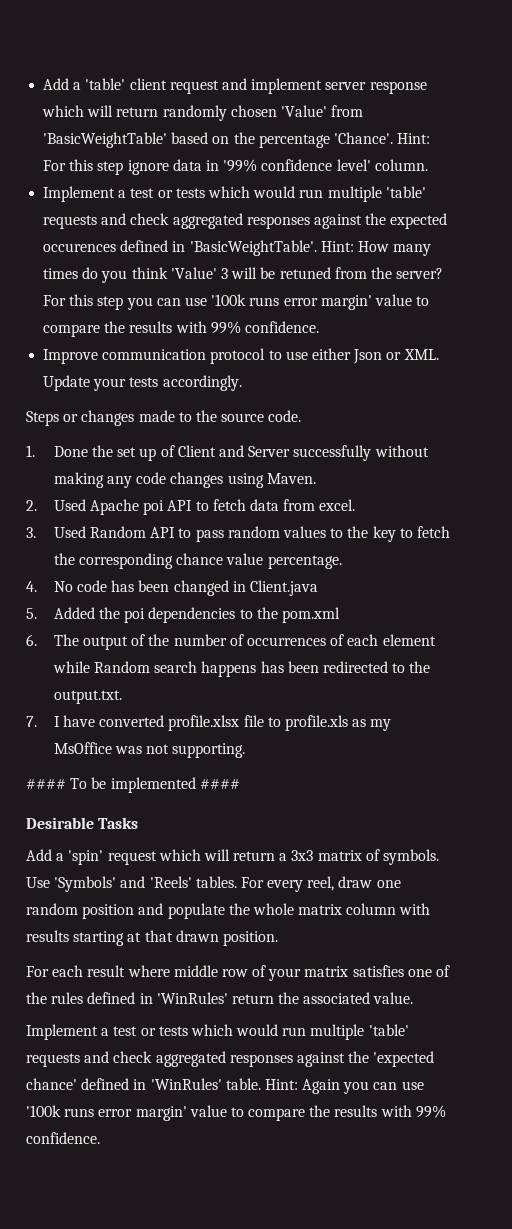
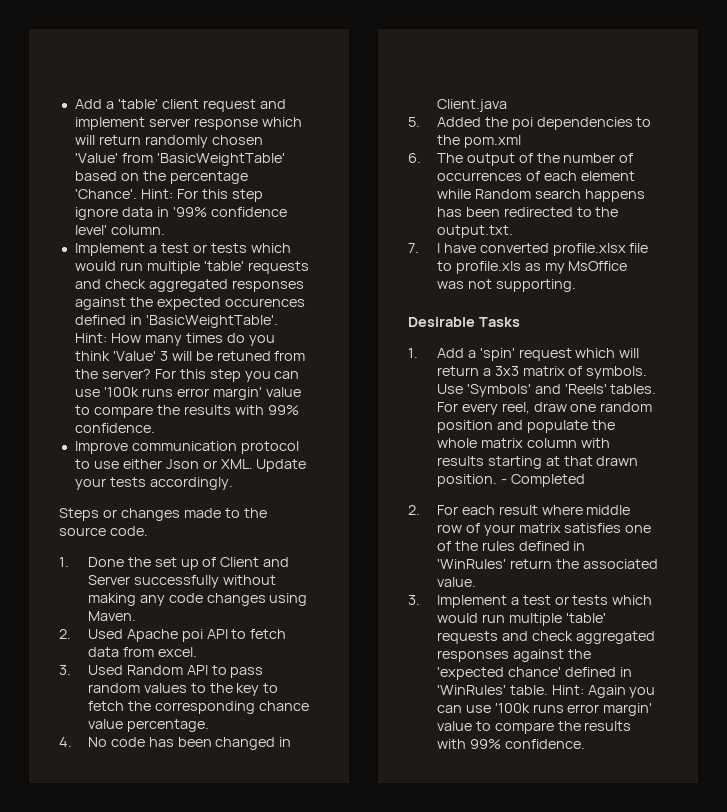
- #### To be implemented ####
- Add a 'spin' request which will return a 3x3 matrix of symbols.
+ 1. Add a 'spin' request which will return a 3x3 matrix of symbols.
- For every reel, draw one random position and populate the whole matrix column with results starting at that drawn position.
- For each result where middle row of your matrix satisfies one of the rules defined in 'WinRules' return the associated value.
+ For every reel, draw one random position and populate the whole matrix column with results starting at that drawn position. - Completed
+ 2. For each result where middle row of your matrix satisfies one of the rules defined in 'WinRules' return the associated value.
- Implement a test or tests which would run multiple 'table' requests and check aggregated responses against the 'expected chance' defined in 'WinRules' table.
+ 3. Implement a test or tests which would run multiple 'table' requests and check aggregated responses against the 'expected chance' defined in 'WinRules' table.

